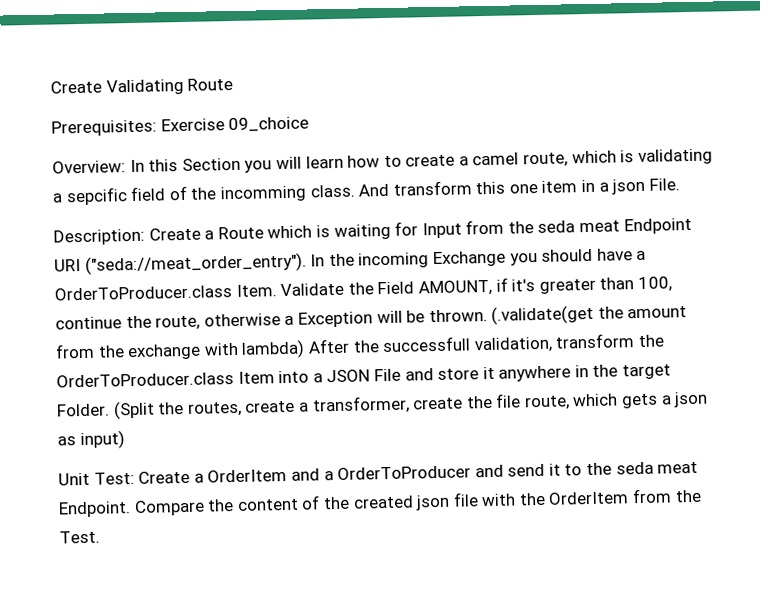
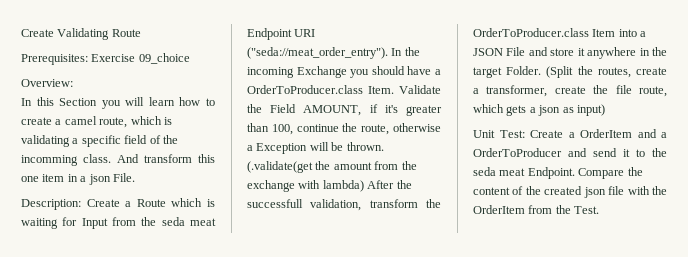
- Overview: In this Section you will learn how to create a camel route, which is validating a sepcific field of the incomming class.
+ Overview:
+ In this Section you will learn how to create a camel route, which is validating a specific field of the incomming class.

